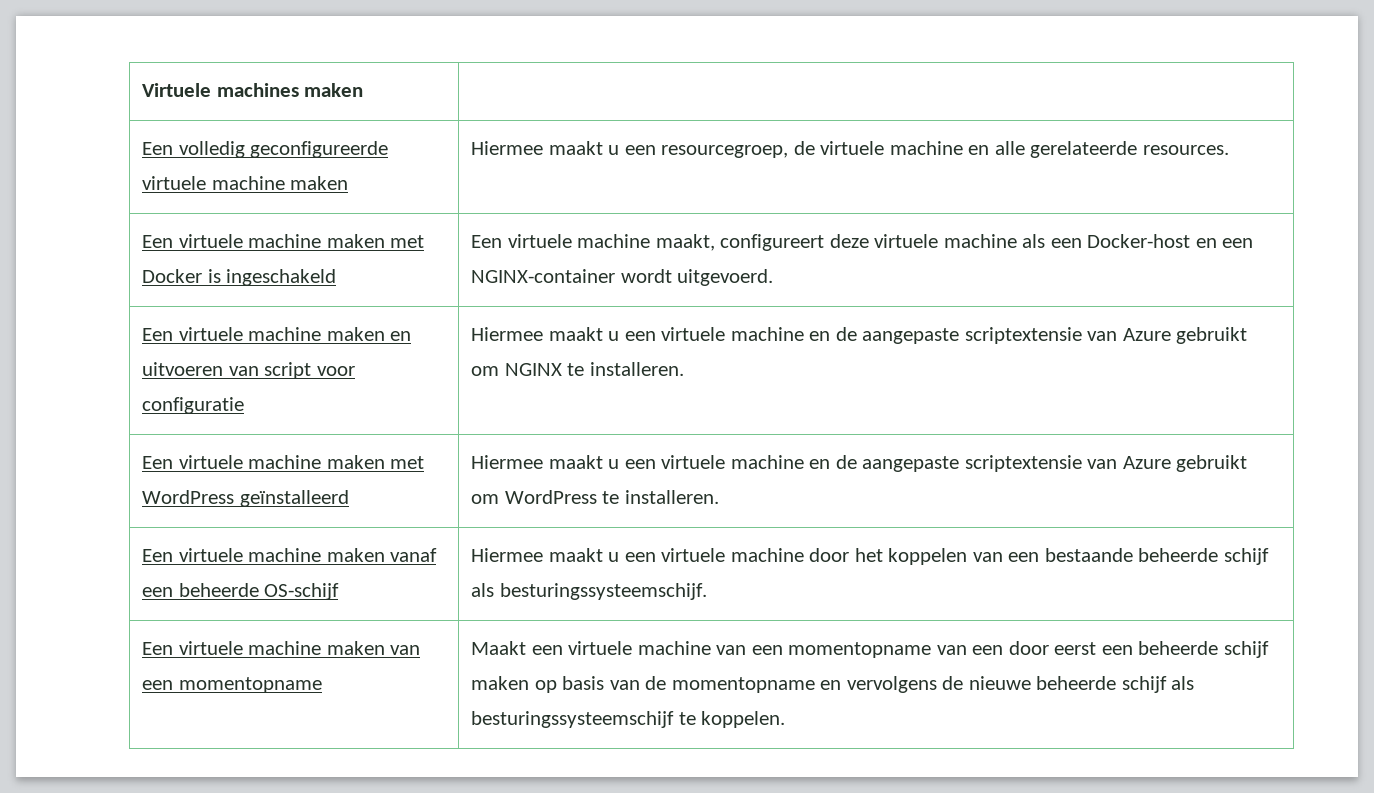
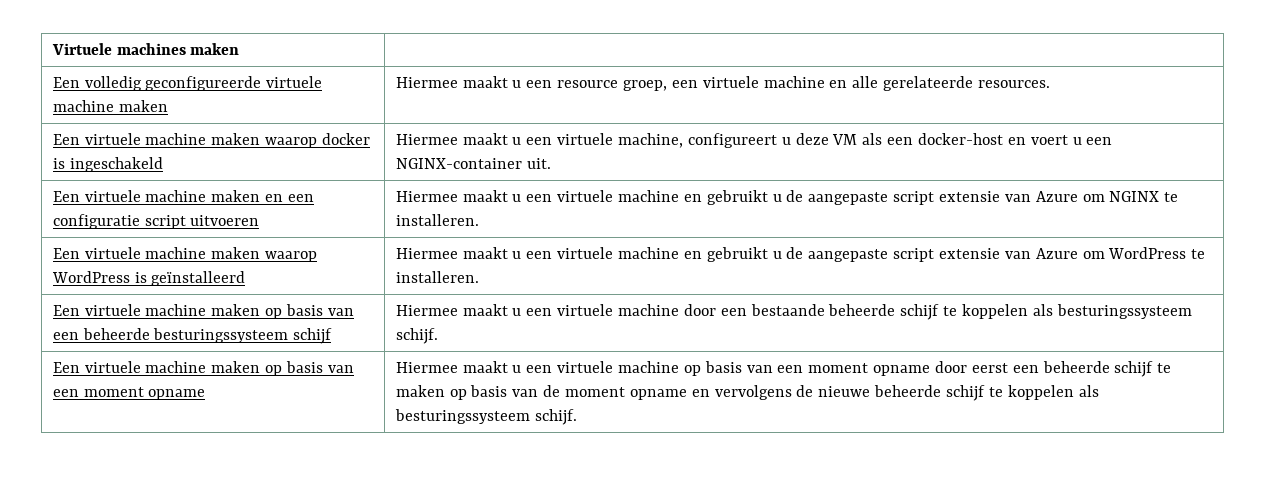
- Een volledig geconfigureerde virtuele machine maken | Hiermee maakt u een resourcegroep, de virtuele machine en alle gerelateerde resources.
+ Een volledig geconfigureerde virtuele machine maken | Hiermee maakt u een resource groep, een virtuele machine en alle gerelateerde resources.
- Een virtuele machine maken met Docker is ingeschakeld | Een virtuele machine maakt, configureert deze virtuele machine als een Docker-host en een NGINX-container wordt uitgevoerd.
+ Een virtuele machine maken waarop docker is ingeschakeld | Hiermee maakt u een virtuele machine, configureert u deze VM als een docker-host en voert u een NGINX-container uit.
- Een virtuele machine maken en uitvoeren van script voor configuratie | Hiermee maakt u een virtuele machine en de aangepaste scriptextensie van Azure gebruikt om NGINX te installeren.
+ Een virtuele machine maken en een configuratie script uitvoeren | Hiermee maakt u een virtuele machine en gebruikt u de aangepaste script extensie van Azure om NGINX te installeren.
- Een virtuele machine maken met WordPress geïnstalleerd | Hiermee maakt u een virtuele machine en de aangepaste scriptextensie van Azure gebruikt om WordPress te installeren.
+ Een virtuele machine maken waarop WordPress is geïnstalleerd | Hiermee maakt u een virtuele machine en gebruikt u de aangepaste script extensie van Azure om WordPress te installeren.
- Een virtuele machine maken vanaf een beheerde OS-schijf | Hiermee maakt u een virtuele machine door het koppelen van een bestaande beheerde schijf als besturingssysteemschijf.
- Een virtuele machine maken van een momentopname | Maakt een virtuele machine van een momentopname van een door eerst een beheerde schijf maken op basis van de momentopname en vervolgens de nieuwe beheerde schijf als besturingssysteemschijf te koppelen.
+ Een virtuele machine maken op basis van een beheerde besturingssysteem schijf | Hiermee maakt u een virtuele machine door een bestaande beheerde schijf te koppelen als besturingssysteem schijf.
+ Een virtuele machine maken op basis van een moment opname | Hiermee maakt u een virtuele machine op basis van een moment opname door eerst een beheerde schijf te maken op basis van de moment opname en vervolgens de nieuwe beheerde schijf te koppelen als besturingssysteem schijf.

